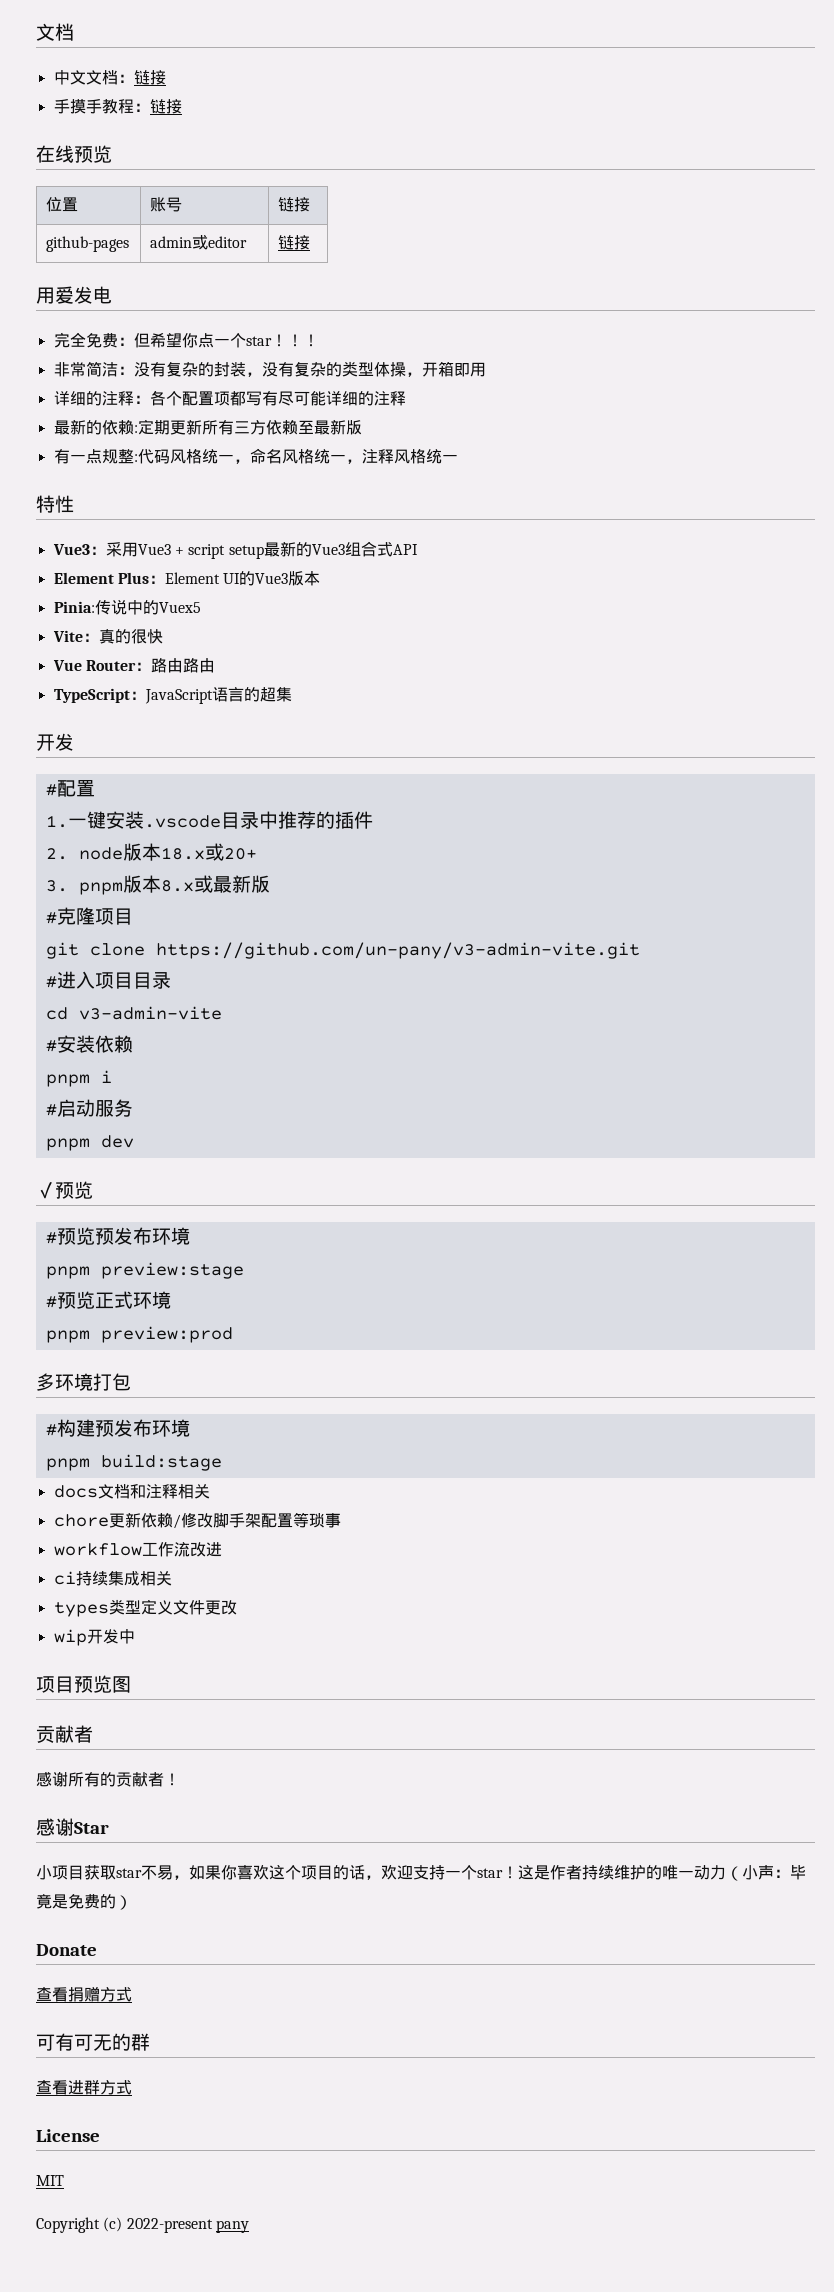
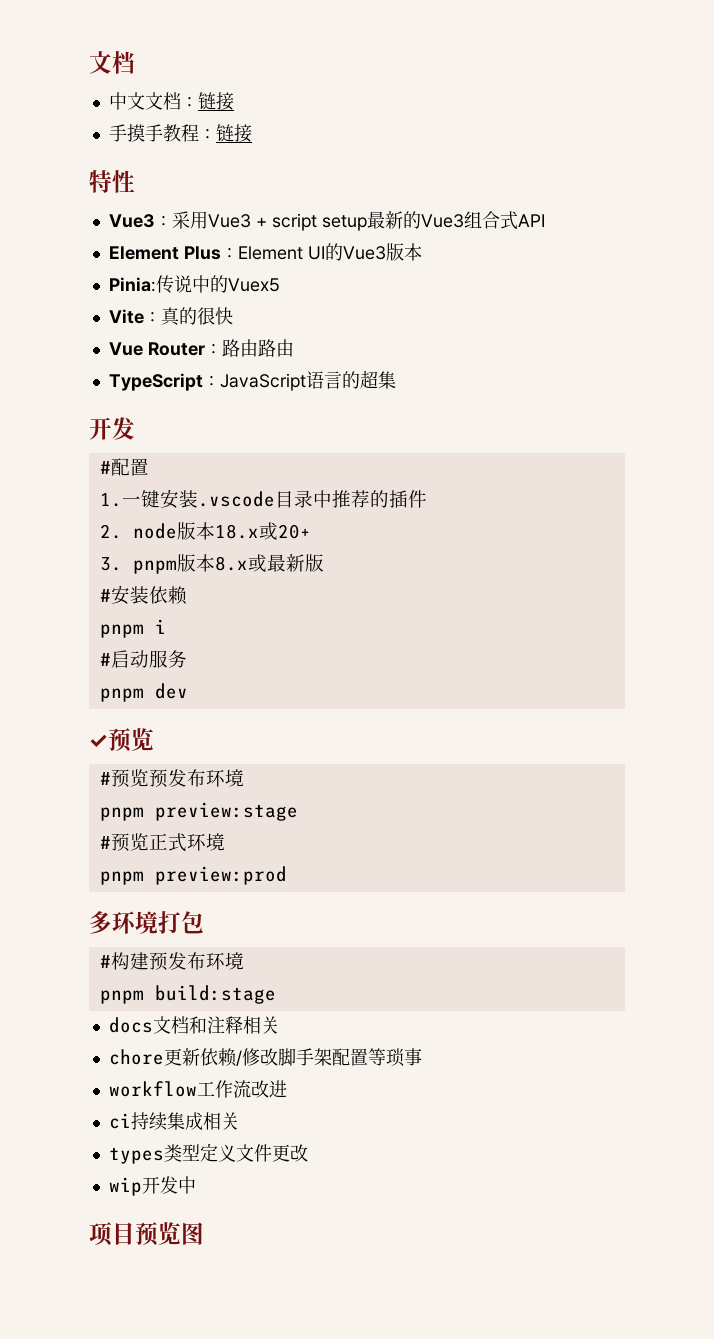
- 在线预览
- 位置 | 账号 | 链接
- github-pages | admin或editor | 链接
- 用爱发电
- 完全免费：但希望你点一个star！！！
- 非常简洁：没有复杂的封装，没有复杂的类型体操，开箱即用
- 详细的注释：各个配置项都写有尽可能详细的注释
- 最新的依赖:定期更新所有三方依赖至最新版
- 有一点规整:代码风格统一，命名风格统一，注释风格统一
- #克隆项目
- git clone https://github.com/un-pany/v3-admin-vite.git
- #进入项目目录
- cd v3-admin-vite
  项目预览图
- 贡献者
- 感谢所有的贡献者！
- 感谢Star
- 小项目获取star不易，如果你喜欢这个项目的话，欢迎支持一个star！这是作者持续维护的唯一动力（小声：毕竟是免费的）
- Donate
- 查看捐赠方式
- 可有可无的群
- 查看进群方式
- License
- MIT
- Copyright (c) 2022-present pany

